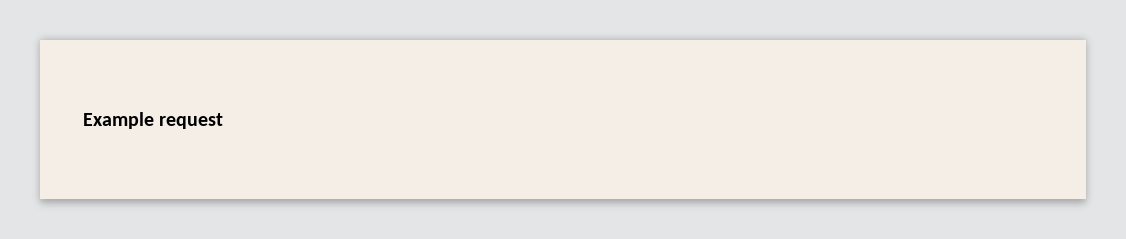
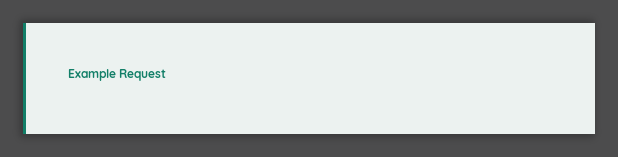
- Example request
+ Example Request

